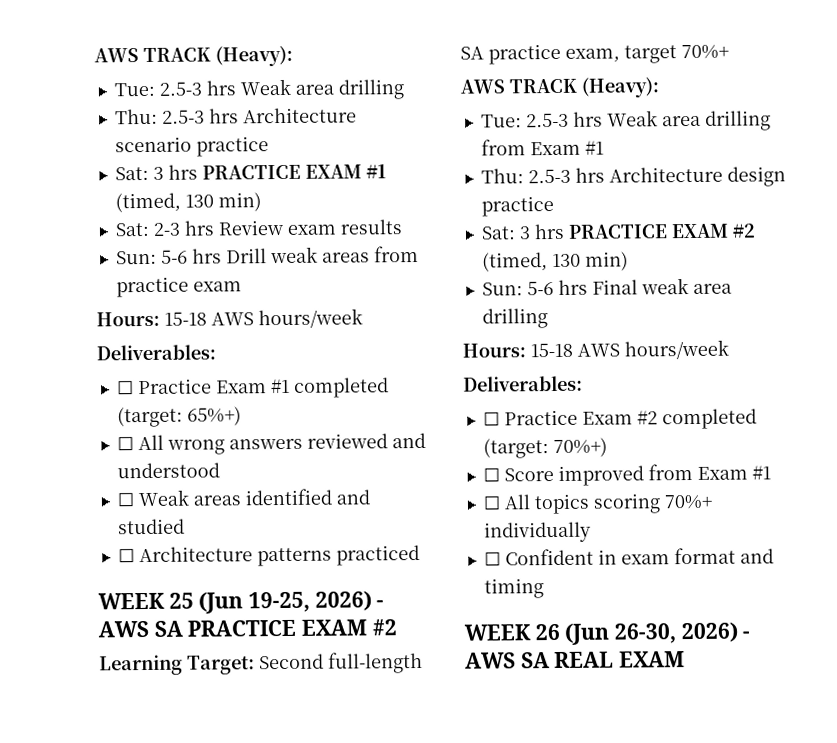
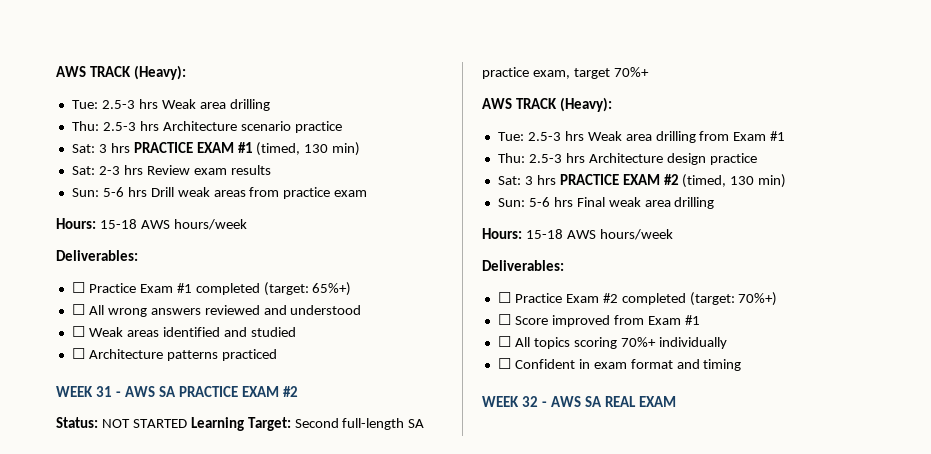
- WEEK 25 (Jun 19-25, 2026) - AWS SA PRACTICE EXAM #2
+ WEEK 31 - AWS SA PRACTICE EXAM #2
- Learning Target: Second full-length SA practice exam, target 70%+
+ Status: NOT STARTED Learning Target: Second full-length SA practice exam, target 70%+
- WEEK 26 (Jun 26-30, 2026) - AWS SA REAL EXAM
+ WEEK 32 - AWS SA REAL EXAM

